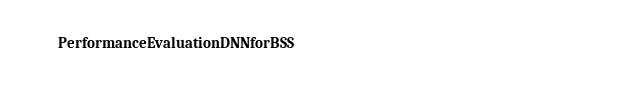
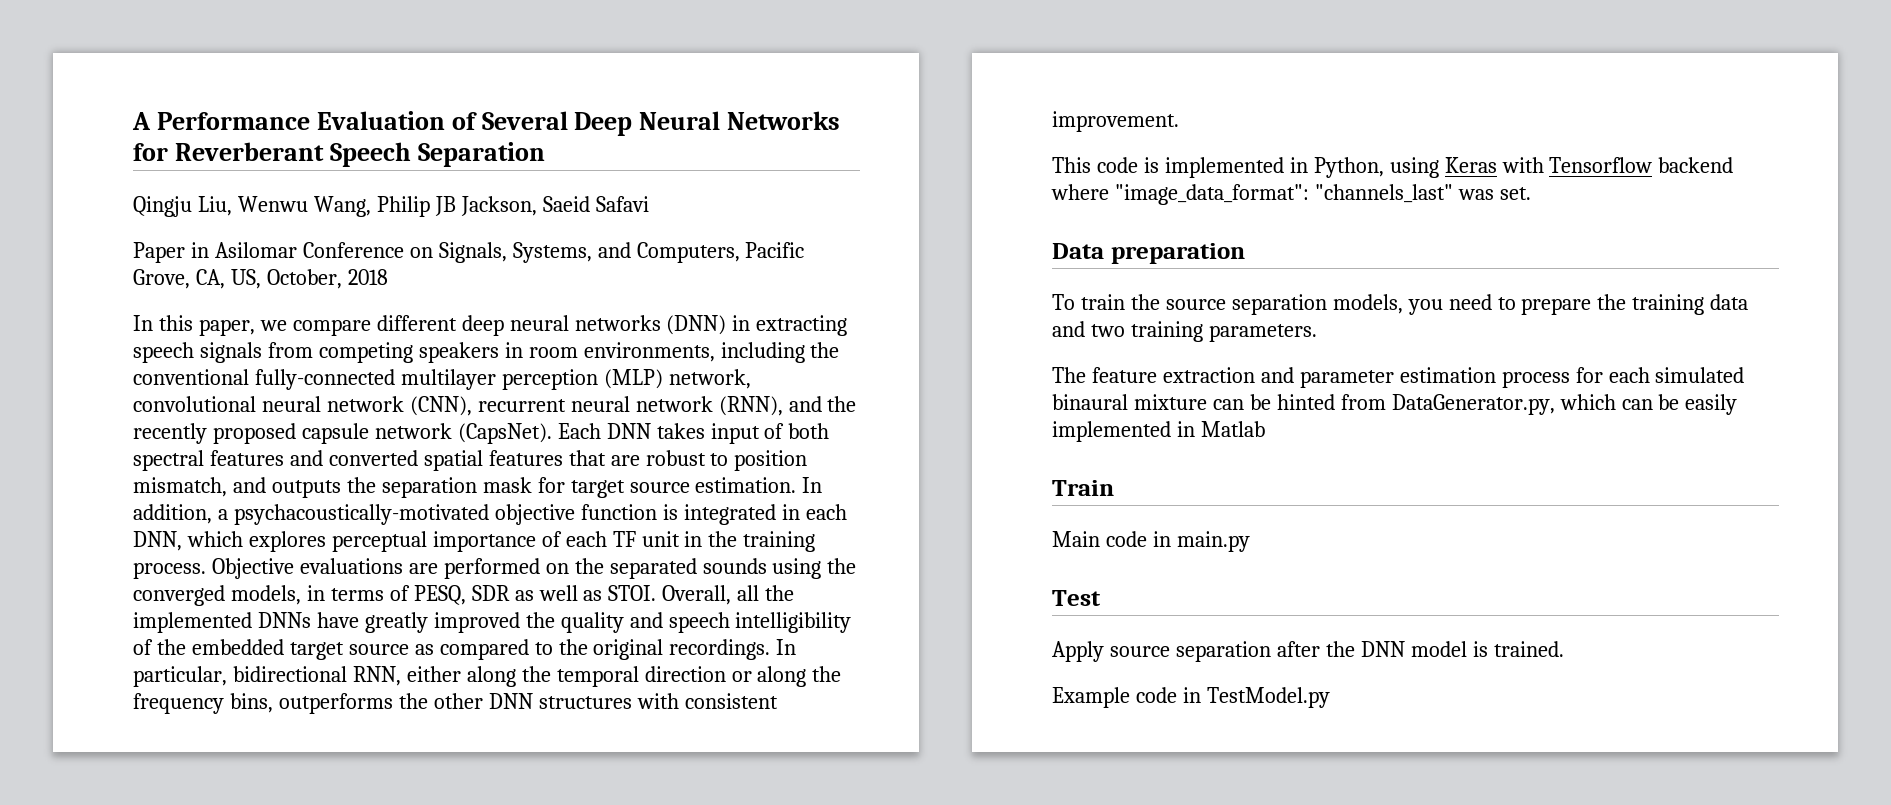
- PerformanceEvaluationDNNforBSS
+ A Performance Evaluation of Several Deep Neural Networks for Reverberant Speech Separation
+ Qingju Liu, Wenwu Wang, Philip JB Jackson, Saeid Safavi
+ Paper in Asilomar Conference on Signals, Systems, and Computers, Pacific Grove, CA, US, October, 2018
+ In this paper, we compare different deep neural networks (DNN) in extracting speech signals from competing speakers in room environments, including the conventional fully-connected multilayer perception (MLP) network, convolutional neural network (CNN), recurrent neural network (RNN), and the recently proposed capsule network (CapsNet). Each DNN takes input of both spectral features and converted spatial features that are robust to position mismatch, and outputs the separation mask for target source estimation. In addition, a psychacoustically-motivated objective function is integrated in each DNN, which explores perceptual importance of each TF unit in the training process. Objective evaluations are performed on the separated sounds using the converged models, in terms of PESQ, SDR as well as STOI. Overall, all the implemented DNNs have greatly improved the quality and speech intelligibility of the embedded target source as compared to the original recordings. In particular, bidirectional RNN, either along the temporal direction or along the frequency bins, outperforms the other DNN structures with consistent improvement.
+ This code is implemented in Python, using Keras with Tensorflow backend where "image_data_format": "channels_last" was set.
+ Data preparation
+ To train the source separation models, you need to prepare the training data and two training parameters.
+ The feature extraction and parameter estimation process for each simulated binaural mixture can be hinted from DataGenerator.py, which can be easily implemented in Matlab
+ Train
+ Main code in main.py
+ Test
+ Apply source separation after the DNN model is trained.
+ Example code in TestModel.py

